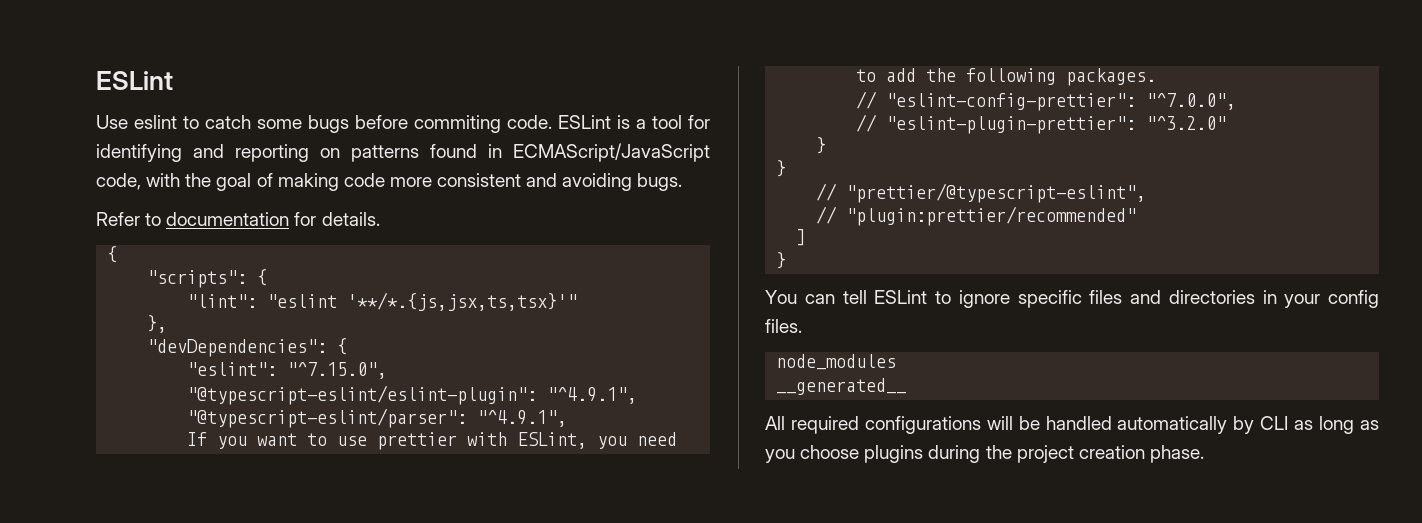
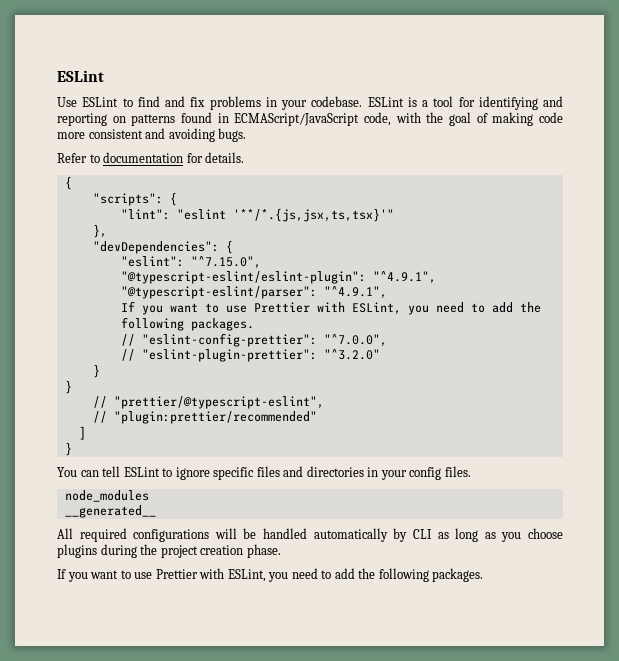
- Use eslint to catch some bugs before commiting code.
+ Use ESLint to find and fix problems in your codebase.
  "@typescript-eslint/parser": "^4.9.1",
- If you want to use prettier with ESLint, you need to add the following packages.
+ If you want to use Prettier with ESLint, you need to add the following packages.
  All required configurations will be handled automatically by CLI as long as you choose plugins during the project creation phase.
+ If you want to use Prettier with ESLint, you need to add the following packages.

